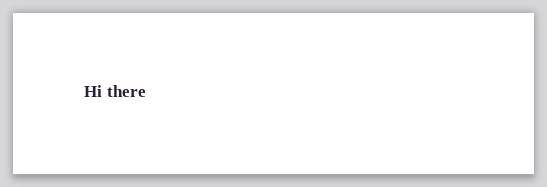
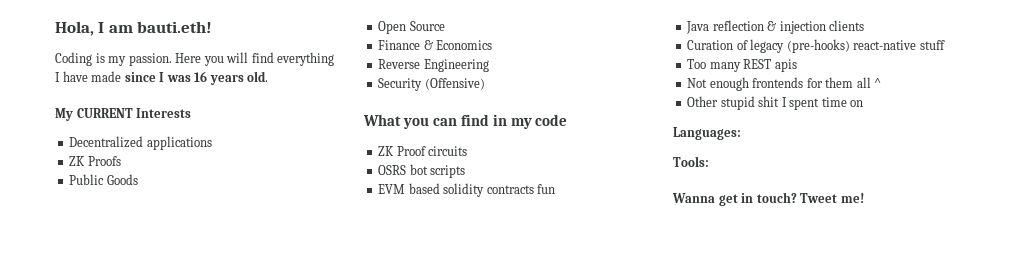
- Hi there
+ Hola, I am bauti.eth!
+ Coding is my passion. Here you will find everything I have made since I was 16 years old.
+ My CURRENT Interests
+ Decentralized applications
+ ZK Proofs
+ Public Goods
+ Open Source
+ Finance & Economics
+ Reverse Engineering
+ Security (Offensive)
+ What you can find in my code
+ ZK Proof circuits
+ OSRS bot scripts
+ EVM based solidity contracts fun
+ Java reflection & injection clients
+ Curation of legacy (pre-hooks) react-native stuff
+ Too many REST apis
+ Not enough frontends for them all ^
+ Other stupid shit I spent time on
+ Languages:
+ Tools:
+ Wanna get in touch? Tweet me!

